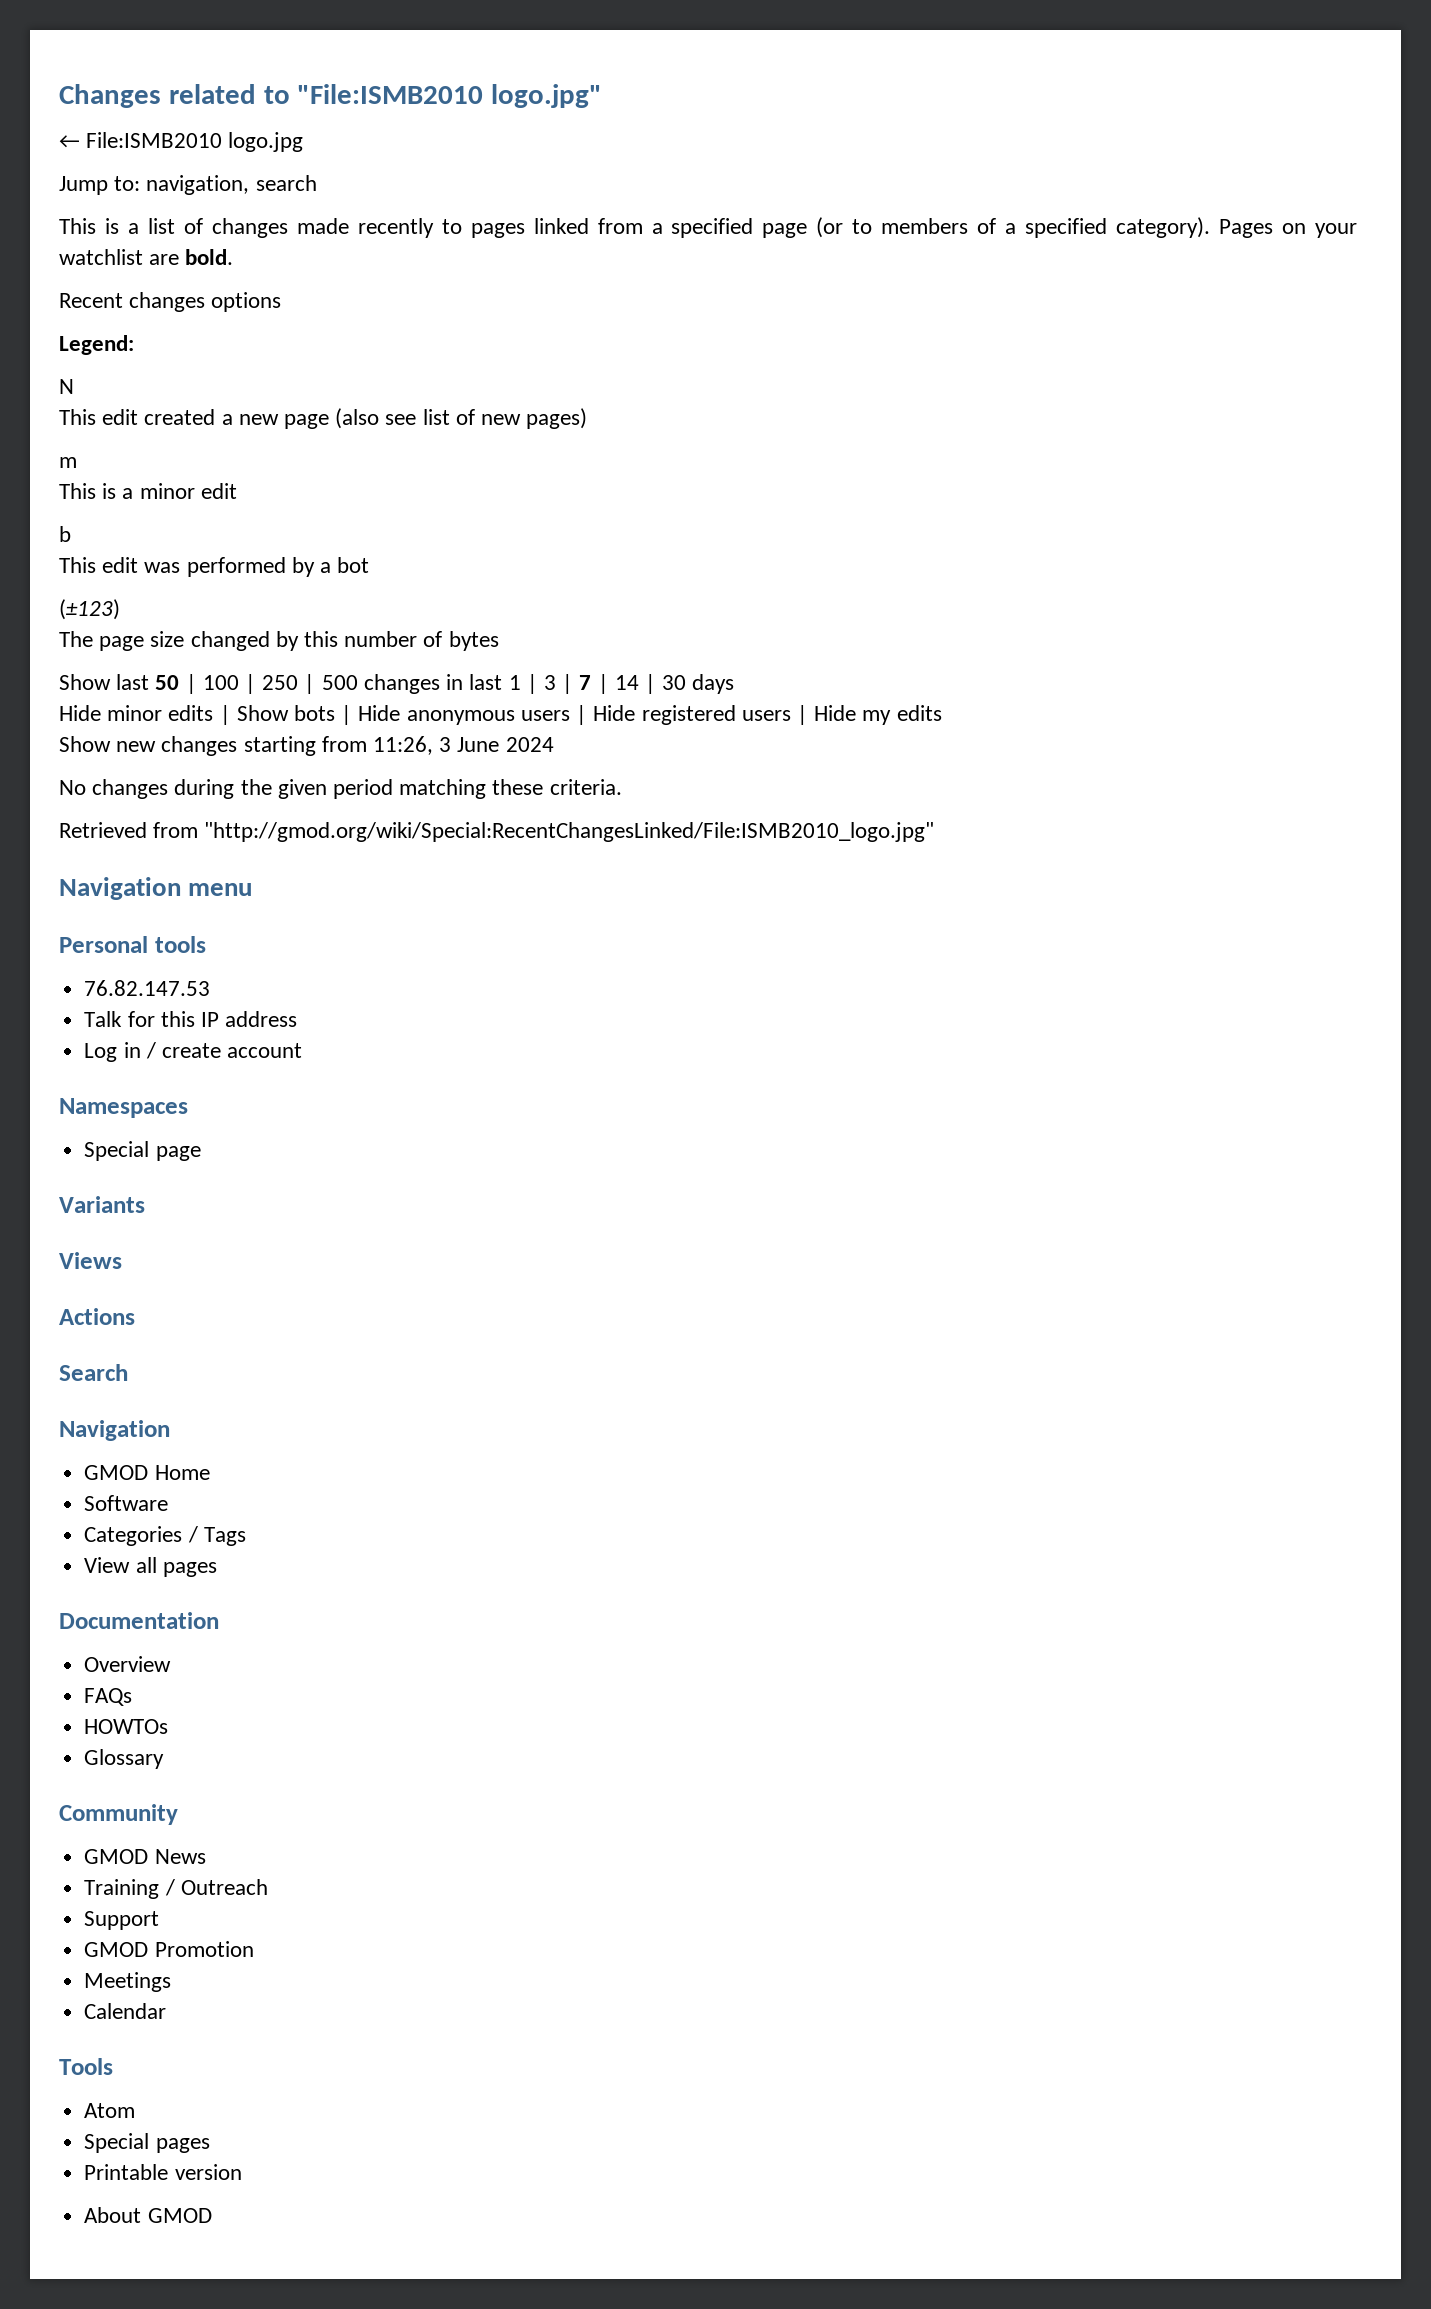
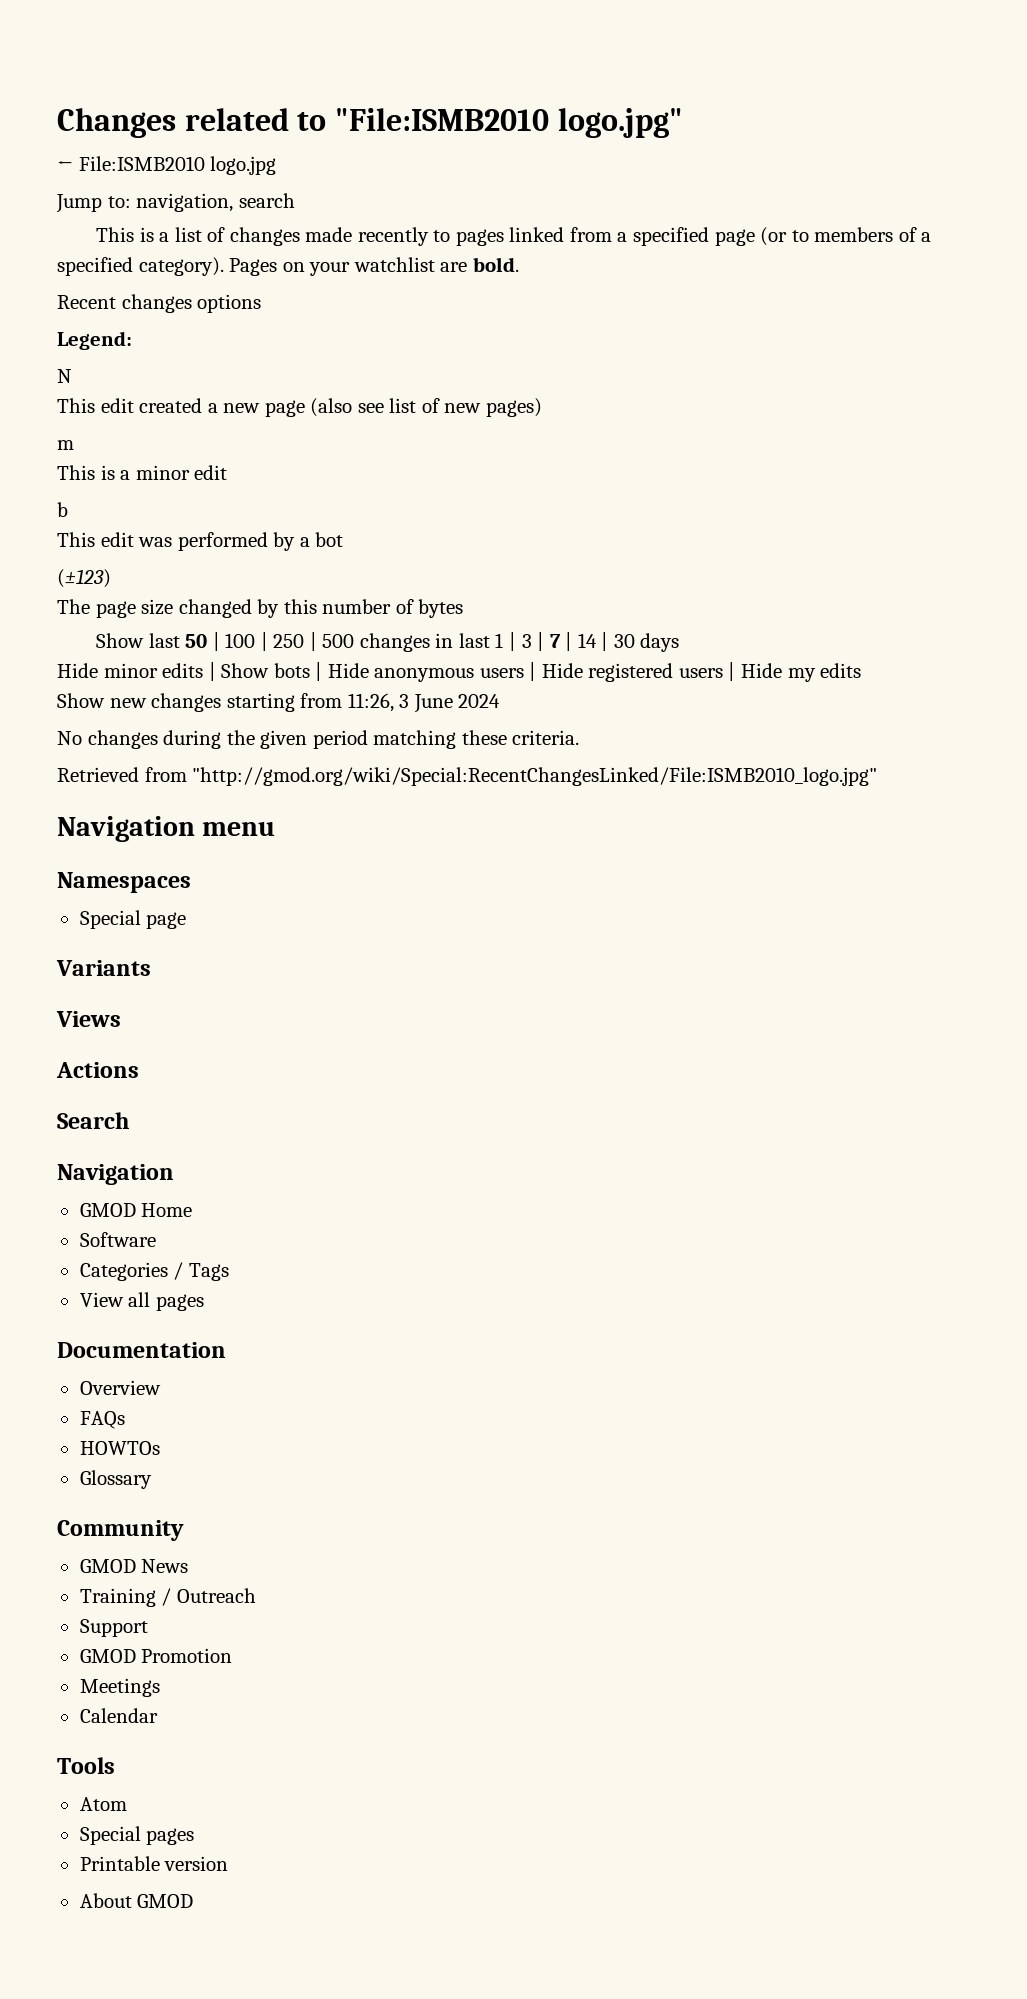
- Personal tools
- 76.82.147.53
- Talk for this IP address
- Log in / create account

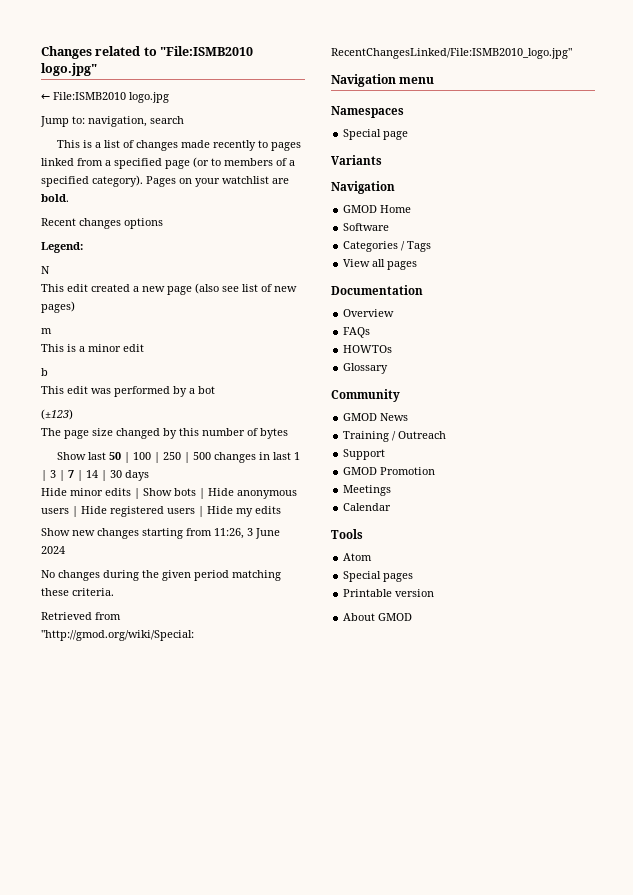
- Views
- Actions
- Search

